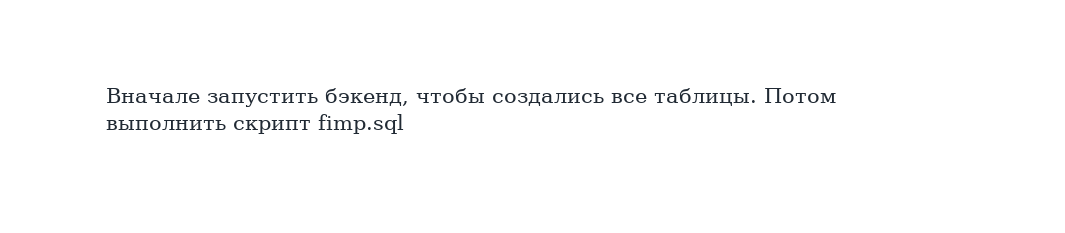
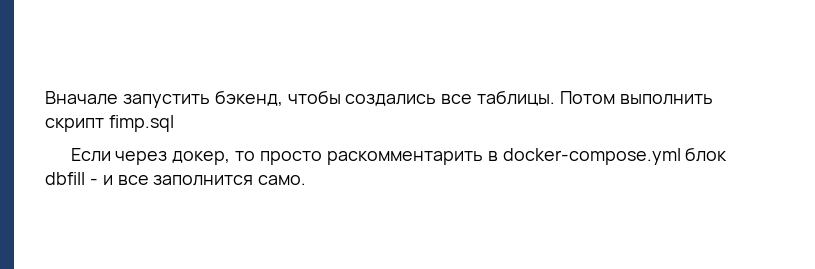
+ Если через докер, то просто раскомментарить в docker-compose.yml блок dbfill - и все заполнится само.

